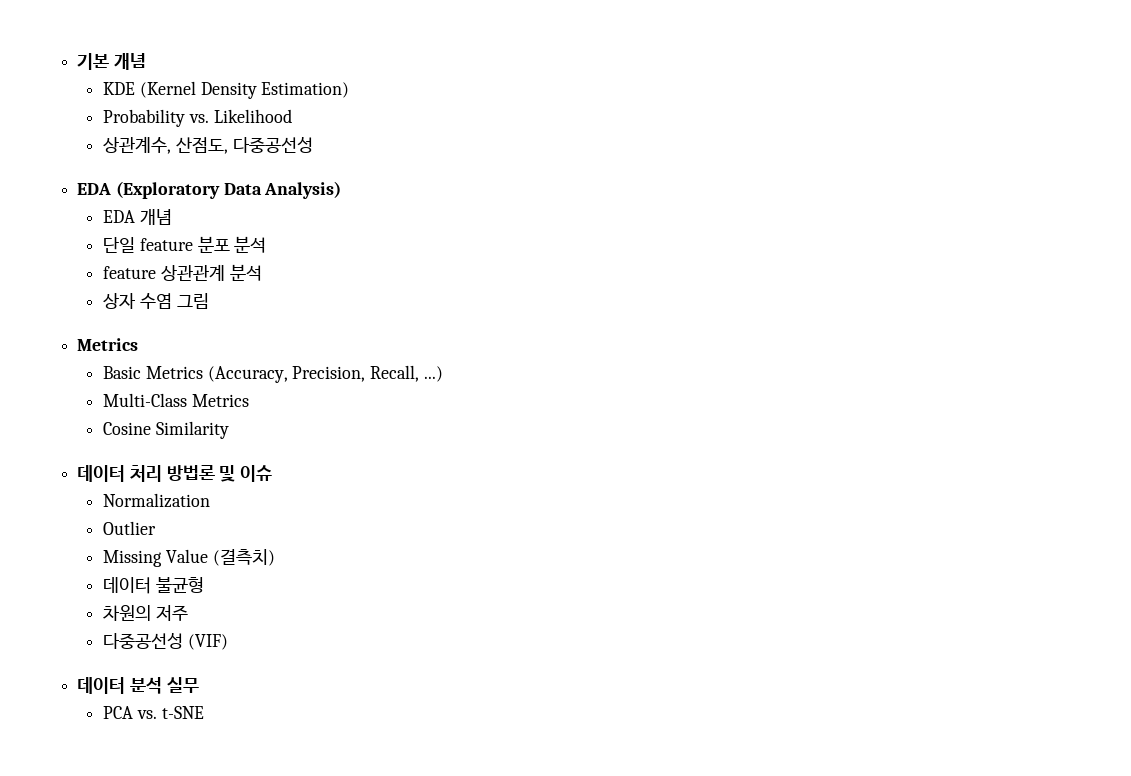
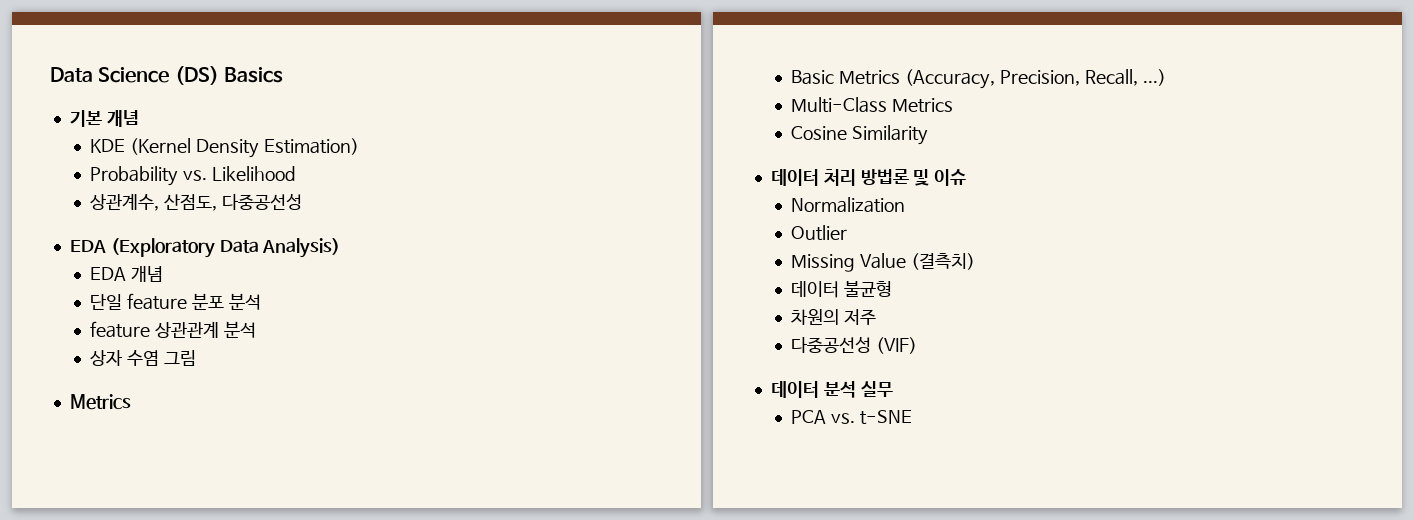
+ Data Science (DS) Basics

